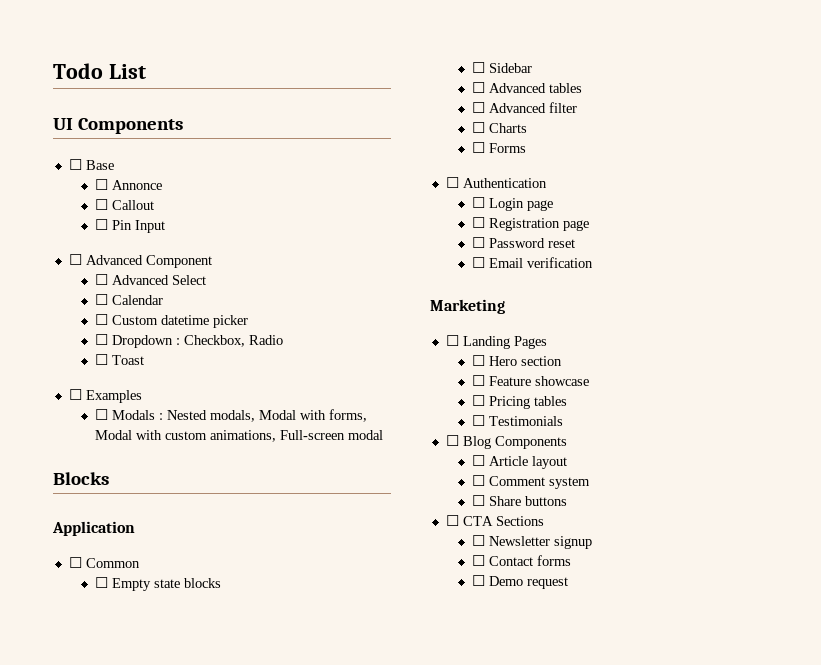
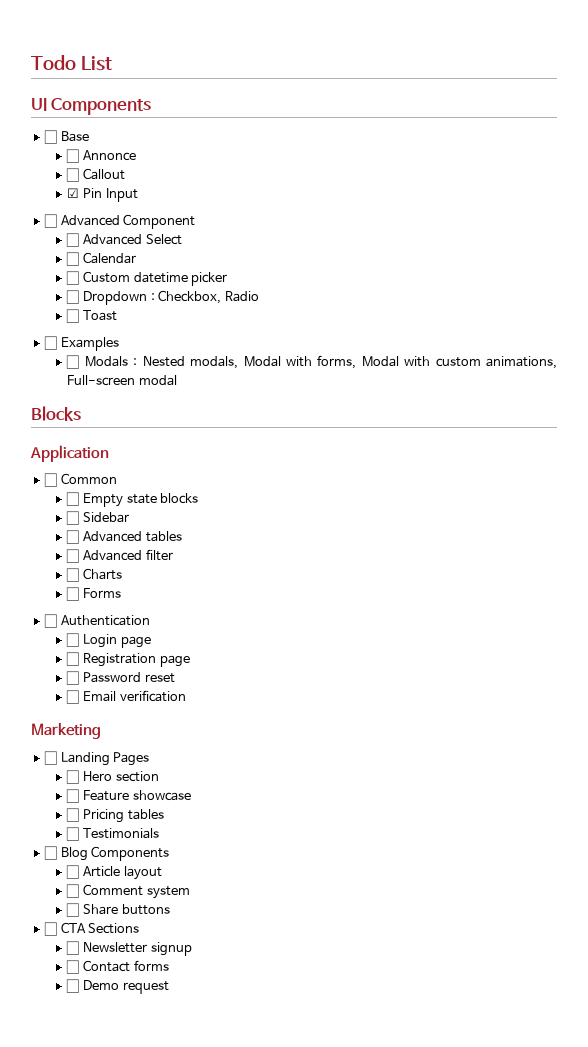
- ☐ Pin Input
+ ☑ Pin Input

